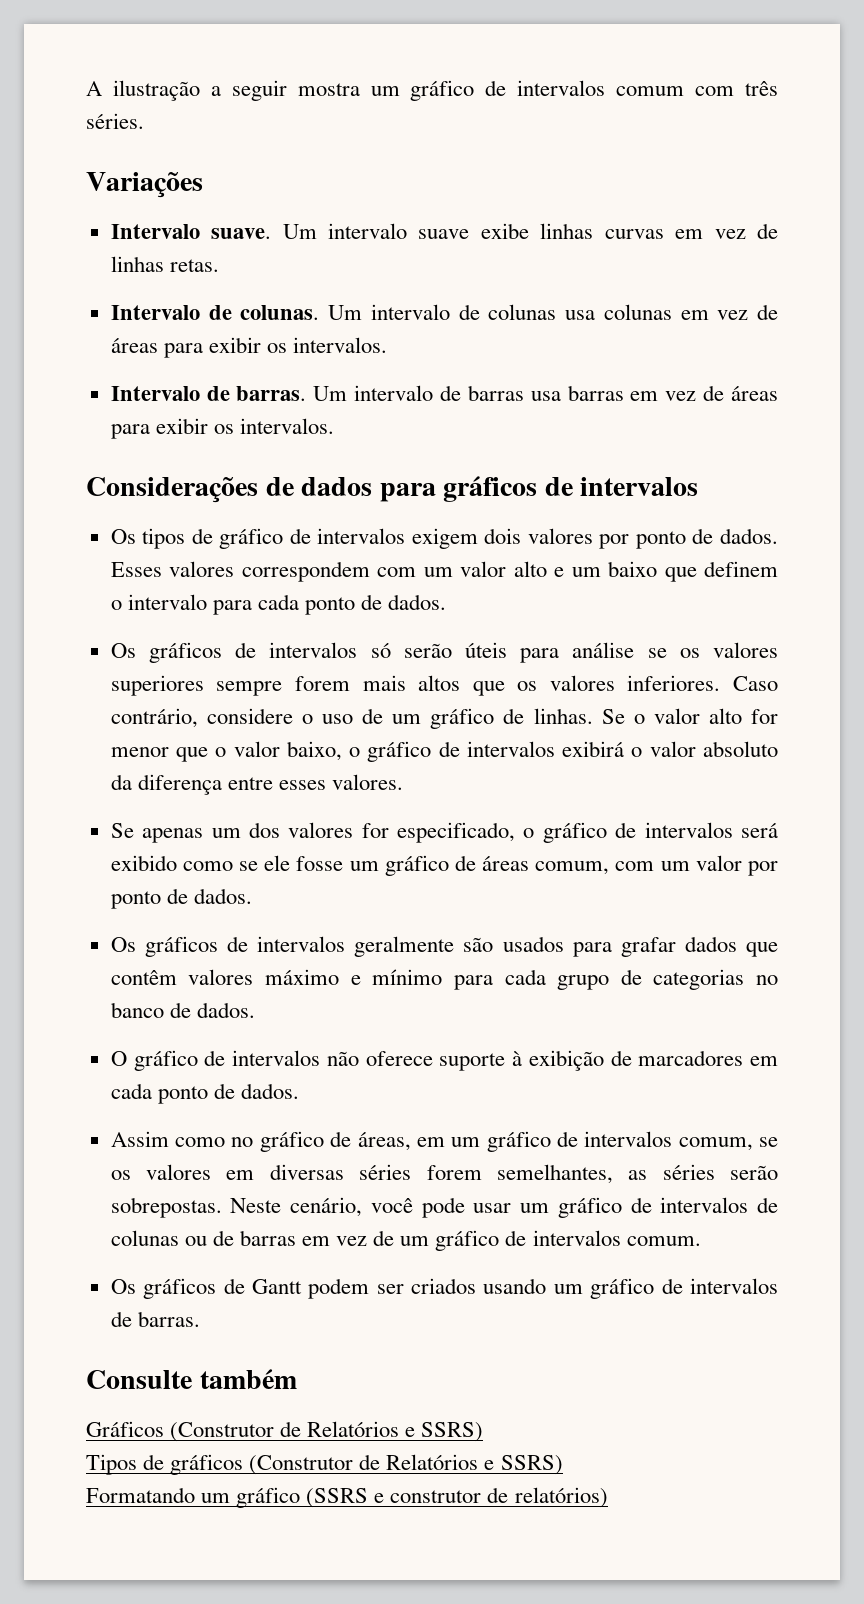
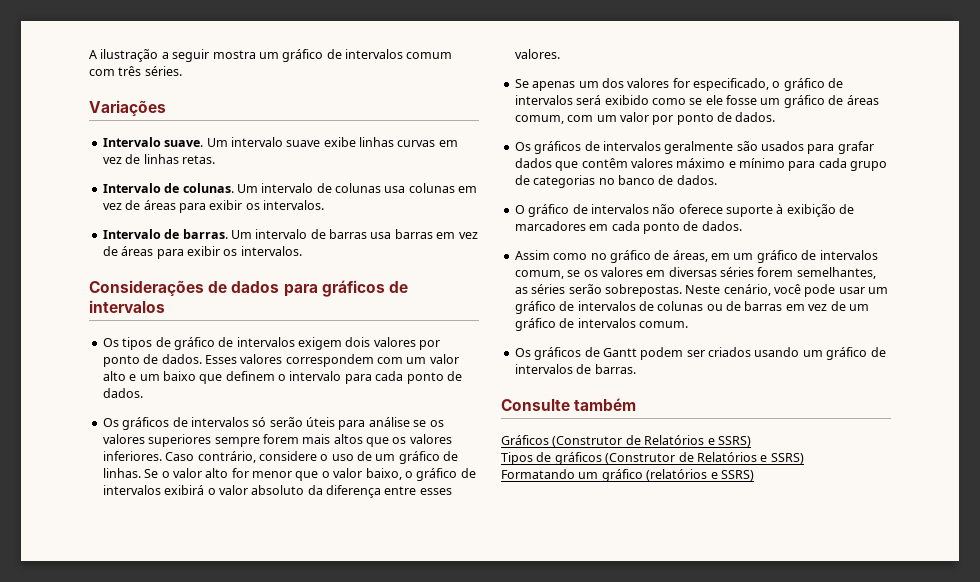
- Formatando um gráfico (SSRS e construtor de relatórios)
+ Formatando um gráfico (relatórios e SSRS)

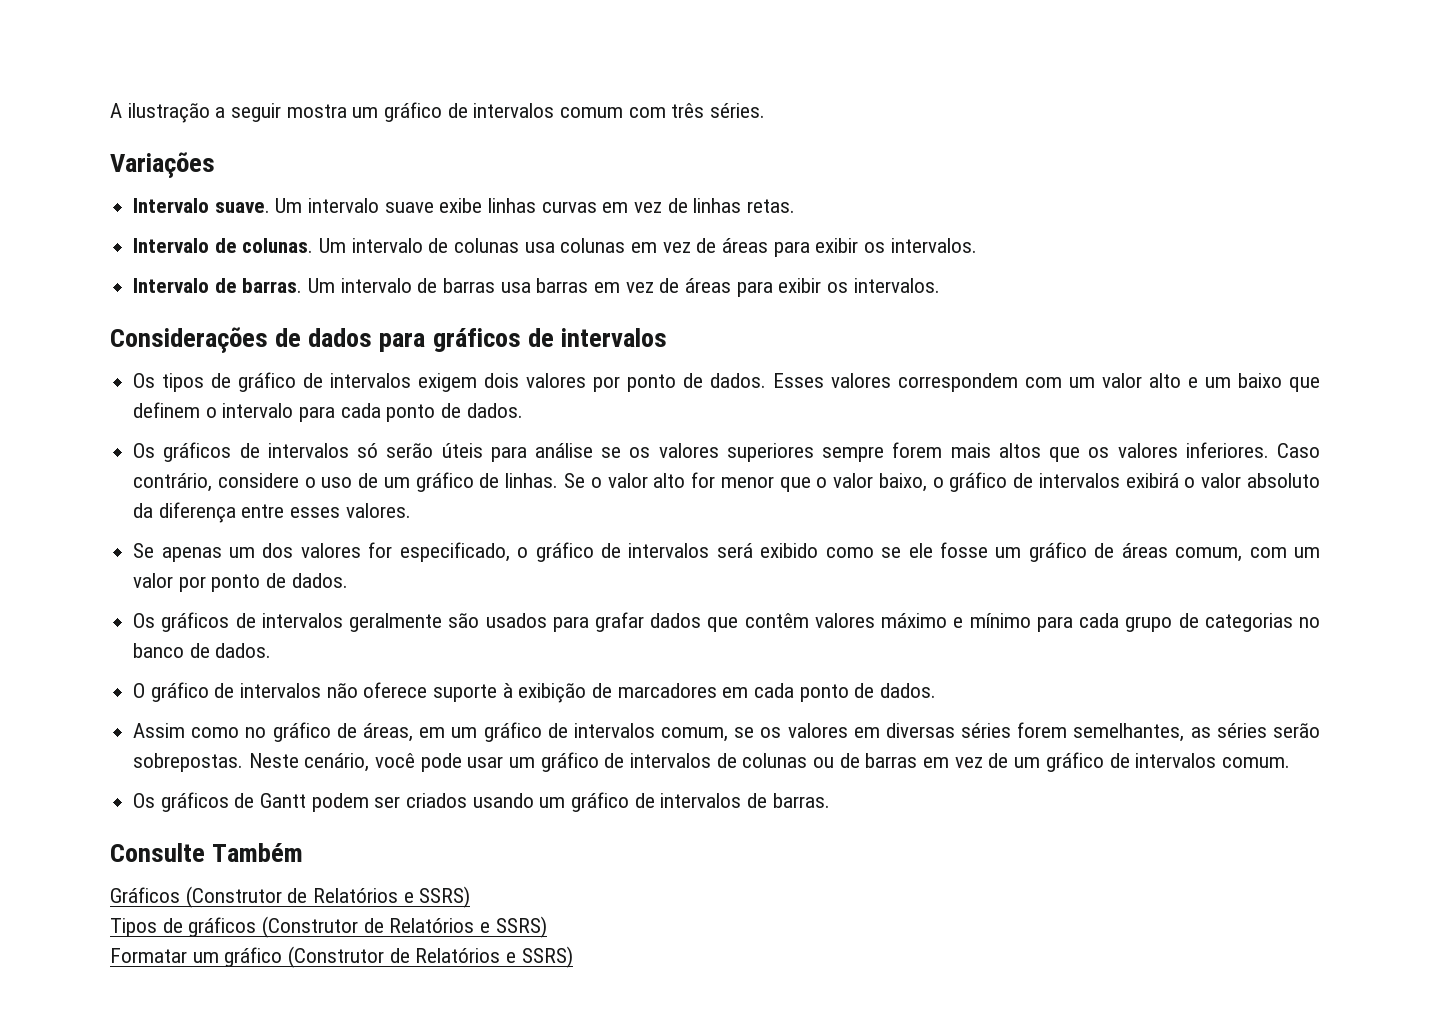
- Consulte também
+ Consulte Também
- Formatando um gráfico (relatórios e SSRS)
+ Formatar um gráfico (Construtor de Relatórios e SSRS)

